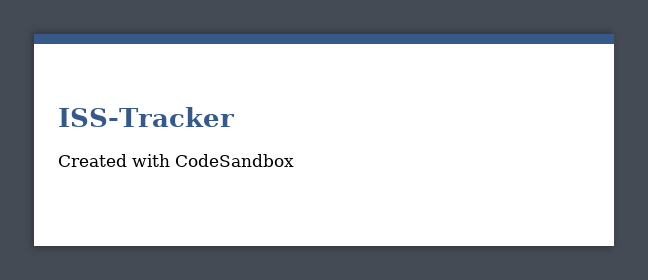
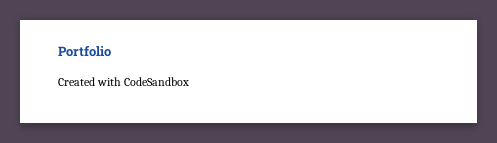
- ISS-Tracker
+ Portfolio

